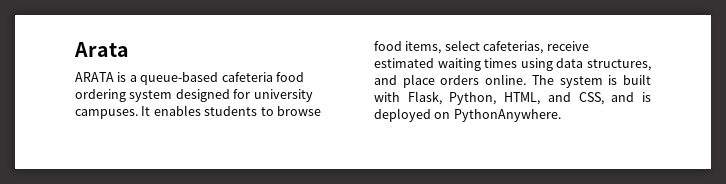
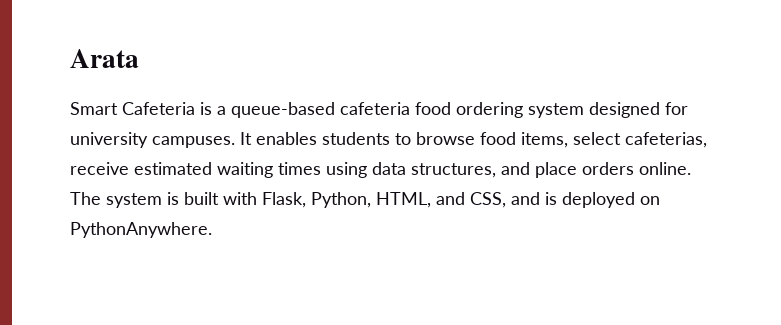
- ARATA is a queue-based cafeteria food ordering system designed for university campuses.
+ Smart Cafeteria is a queue-based cafeteria food ordering system designed for university campuses.

